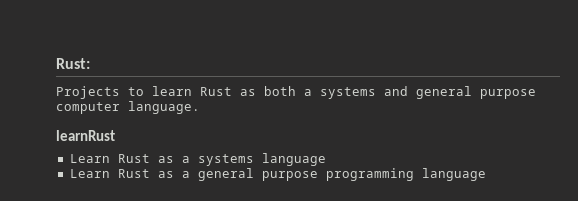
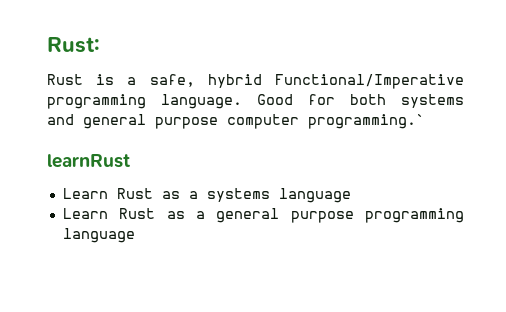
- Projects to learn Rust as both a systems and general purpose computer language.
+ Rust is a safe, hybrid Functional/Imperative programming language. Good for both systems and general purpose computer programming.`

